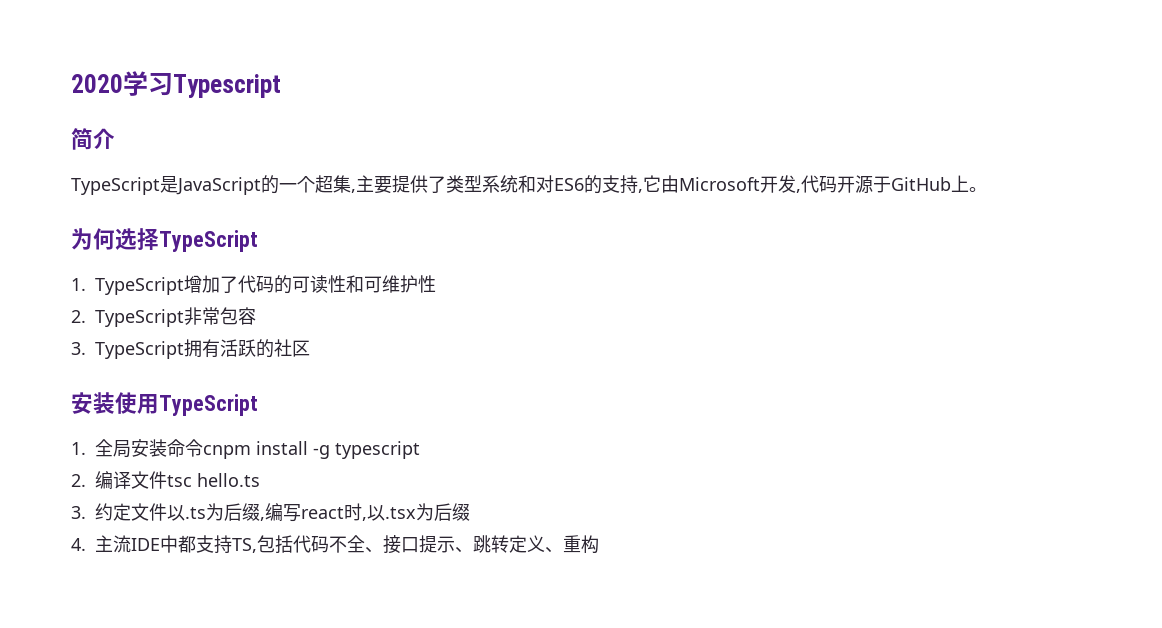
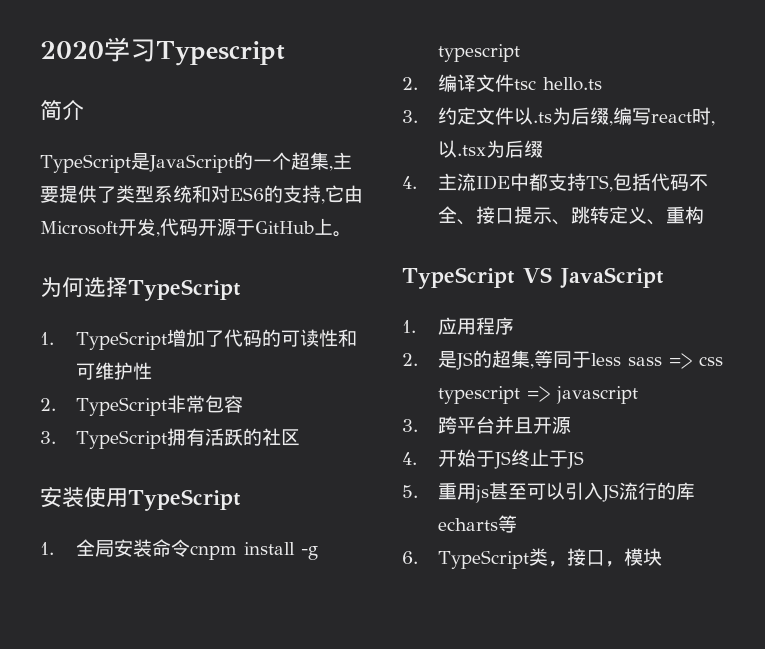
+ TypeScript VS JavaScript
+ 1.应用程序
+ 2.是JS的超集,等同于less sass => css typescript => javascript
+ 3.跨平台并且开源
+ 4.开始于JS终止于JS
+ 5.重用js甚至可以引入JS流行的库echarts等
+ 6. TypeScript类，接口，模块

